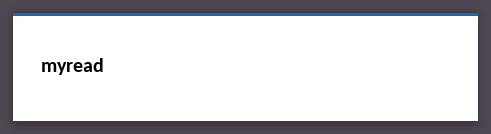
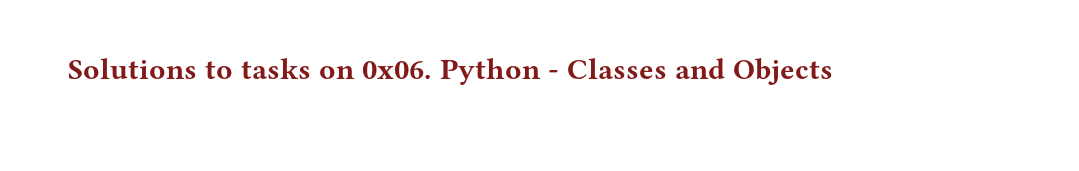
- myread
+ Solutions to tasks on 0x06. Python - Classes and Objects

